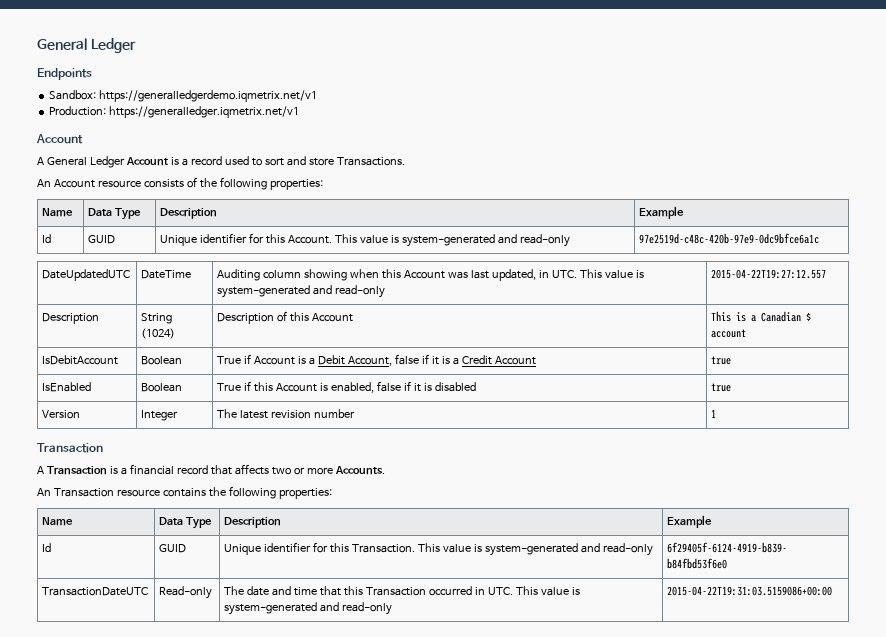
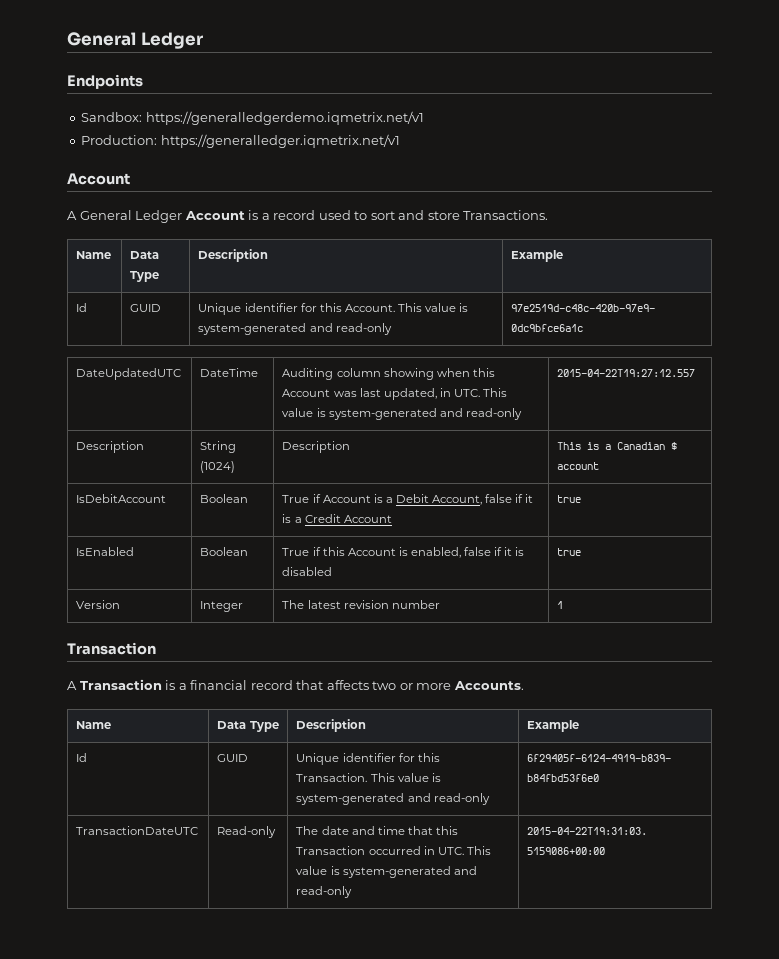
- An Account resource consists of the following properties:
- Description | String (1024) | Description of this Account | This is a Canadian $ account
+ Description | String (1024) | Description | This is a Canadian $ account
- An Transaction resource contains the following properties:

